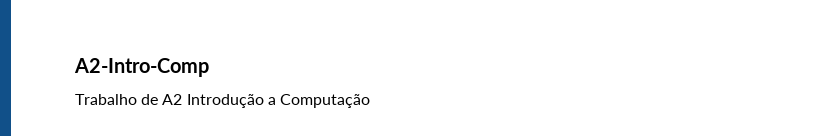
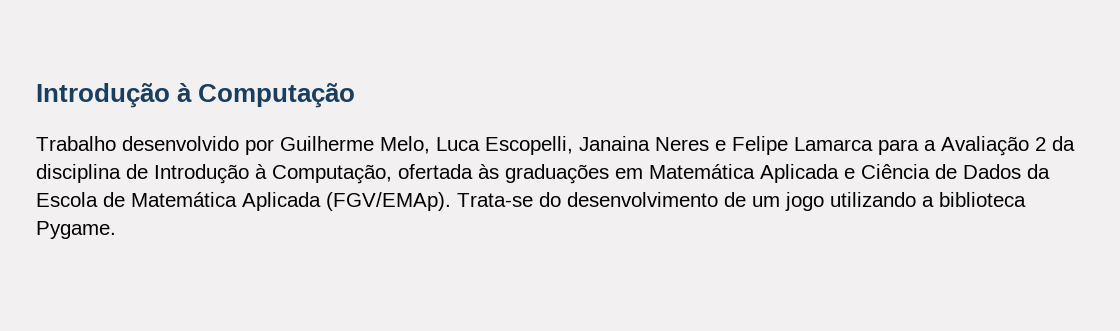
- A2-Intro-Comp
- Trabalho de A2 Introdução a Computação
+ Introdução à Computação
+ Trabalho desenvolvido por Guilherme Melo, Luca Escopelli, Janaina Neres e Felipe Lamarca para a Avaliação 2 da disciplina de Introdução à Computação, ofertada às graduações em Matemática Aplicada e Ciência de Dados da Escola de Matemática Aplicada (FGV/EMAp). Trata-se do desenvolvimento de um jogo utilizando a biblioteca Pygame.

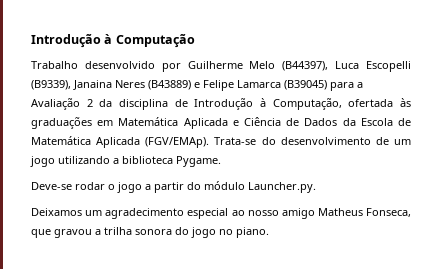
- Trabalho desenvolvido por Guilherme Melo, Luca Escopelli, Janaina Neres e Felipe Lamarca para a Avaliação 2 da disciplina de Introdução à Computação, ofertada às graduações em Matemática Aplicada e Ciência de Dados da Escola de Matemática Aplicada (FGV/EMAp).
+ Trabalho desenvolvido por Guilherme Melo (B44397), Luca Escopelli (B9339), Janaina Neres (B43889) e Felipe Lamarca (B39045) para a Avaliação 2 da disciplina de Introdução à Computação, ofertada às graduações em Matemática Aplicada e Ciência de Dados da Escola de Matemática Aplicada (FGV/EMAp).
+ Deve-se rodar o jogo a partir do módulo Launcher.py.
+ Deixamos um agradecimento especial ao nosso amigo Matheus Fonseca, que gravou a trilha sonora do jogo no piano.

